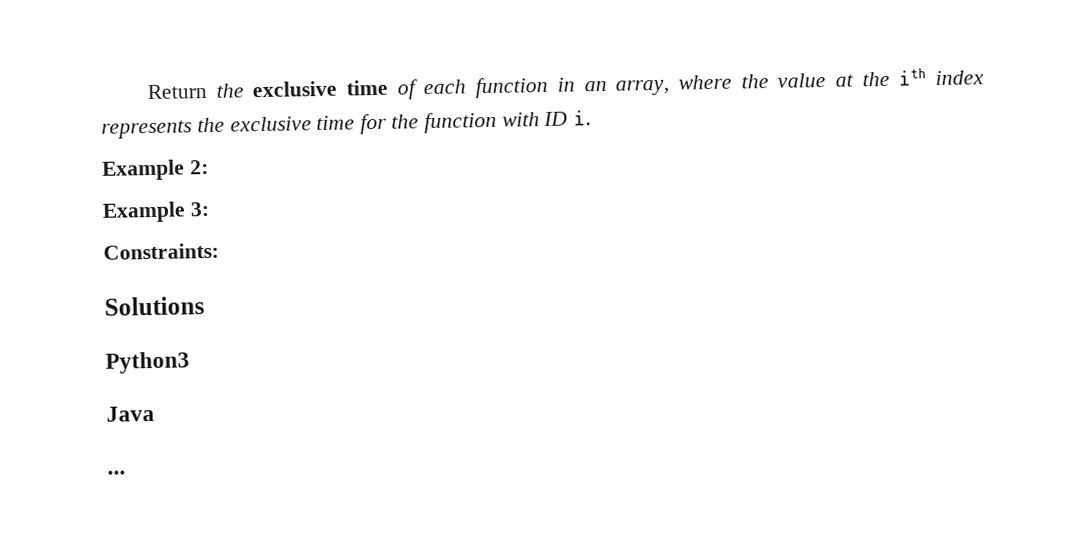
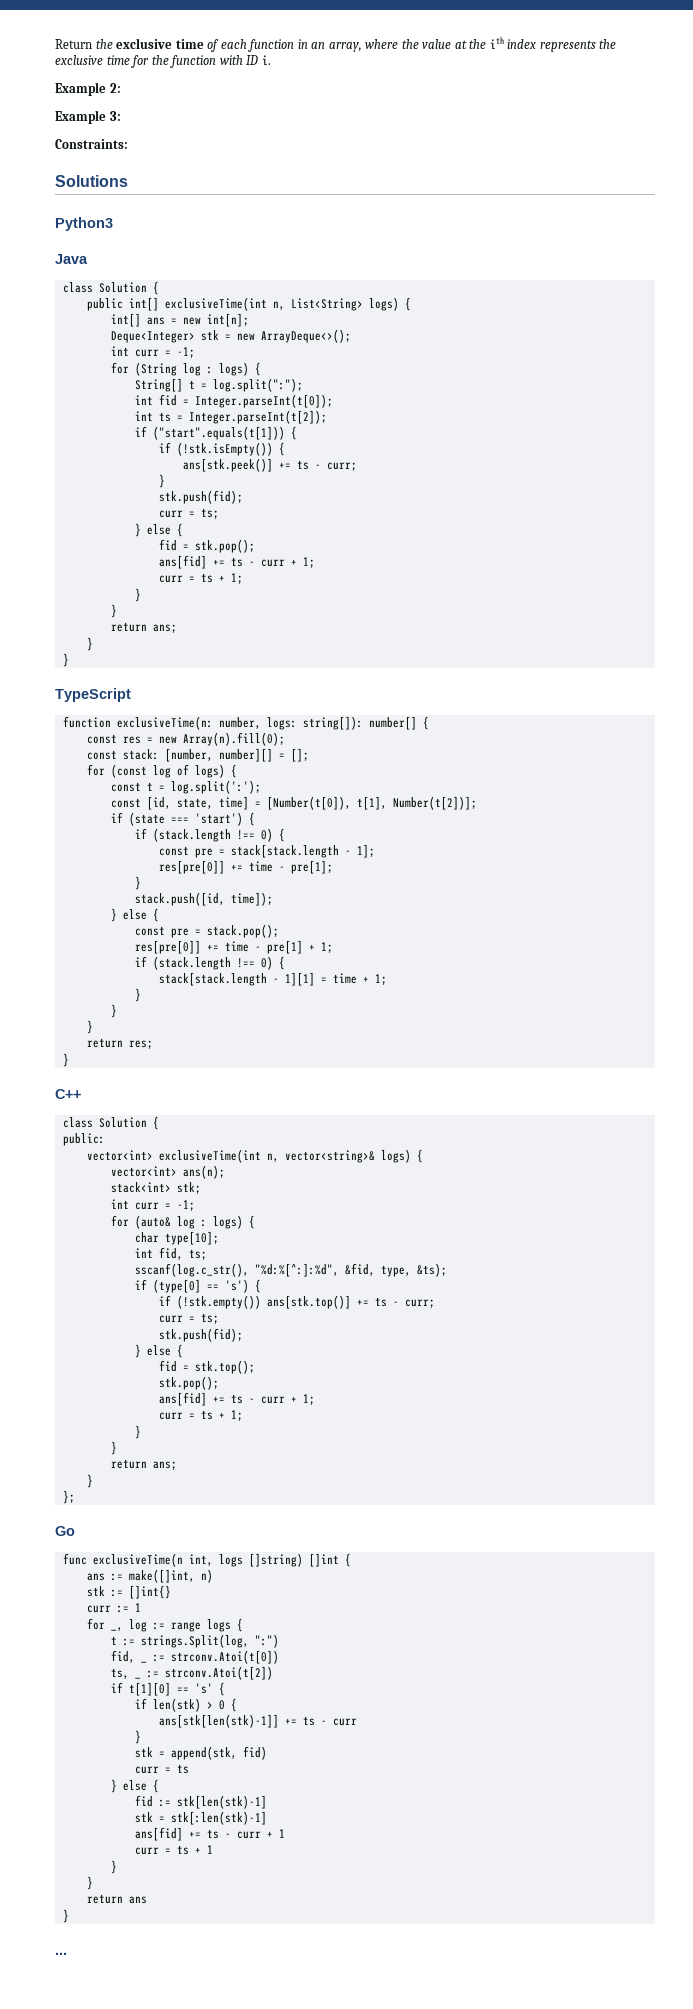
  Java
+ class Solution {
+ public int[] exclusiveTime(int n, List<String> logs) {
+ int[] ans = new int[n];
+ Deque<Integer> stk = new ArrayDeque<>();
+ int curr = -1;
+ for (String log : logs) {
+ String[] t = log.split(":");
+ int fid = Integer.parseInt(t[0]);
+ int ts = Integer.parseInt(t[2]);
+ if ("start".equals(t[1])) {
+ if (!stk.isEmpty()) {
+ ans[stk.peek()] += ts - curr;
+ }
+ stk.push(fid);
+ curr = ts;
+ } else {
+ fid = stk.pop();
+ ans[fid] += ts - curr + 1;
+ curr = ts + 1;
+ }
+ }
+ return ans;
+ }
+ }
+ TypeScript
+ function exclusiveTime(n: number, logs: string[]): number[] {
+ const res = new Array(n).fill(0);
+ const stack: [number, number][] = [];
+ for (const log of logs) {
+ const t = log.split(':');
+ const [id, state, time] = [Number(t[0]), t[1], Number(t[2])];
+ if (state === 'start') {
+ if (stack.length !== 0) {
+ const pre = stack[stack.length - 1];
+ res[pre[0]] += time - pre[1];
+ }
+ stack.push([id, time]);
+ } else {
+ const pre = stack.pop();
+ res[pre[0]] += time - pre[1] + 1;
+ if (stack.length !== 0) {
+ stack[stack.length - 1][1] = time + 1;
+ }
+ }
+ }
+ return res;
+ }
+ C++
+ class Solution {
+ public:
+ vector<int> exclusiveTime(int n, vector<string>& logs) {
+ vector<int> ans(n);
+ stack<int> stk;
+ int curr = -1;
+ for (auto& log : logs) {
+ char type[10];
+ int fid, ts;
+ sscanf(log.c_str(), "%d:%[^:]:%d", &fid, type, &ts);
+ if (type[0] == 's') {
+ if (!stk.empty()) ans[stk.top()] += ts - curr;
+ curr = ts;
+ stk.push(fid);
+ } else {
+ fid = stk.top();
+ stk.pop();
+ ans[fid] += ts - curr + 1;
+ curr = ts + 1;
+ }
+ }
+ return ans;
+ }
+ };
+ Go
+ func exclusiveTime(n int, logs []string) []int {
+ ans := make([]int, n)
+ stk := []int{}
+ curr := 1
+ for _, log := range logs {
+ t := strings.Split(log, ":")
+ fid, _ := strconv.Atoi(t[0])
+ ts, _ := strconv.Atoi(t[2])
+ if t[1][0] == 's' {
+ if len(stk) > 0 {
+ ans[stk[len(stk)-1]] += ts - curr
+ }
+ stk = append(stk, fid)
+ curr = ts
+ } else {
+ fid := stk[len(stk)-1]
+ stk = stk[:len(stk)-1]
+ ans[fid] += ts - curr + 1
+ curr = ts + 1
+ }
+ }
+ return ans
+ }

